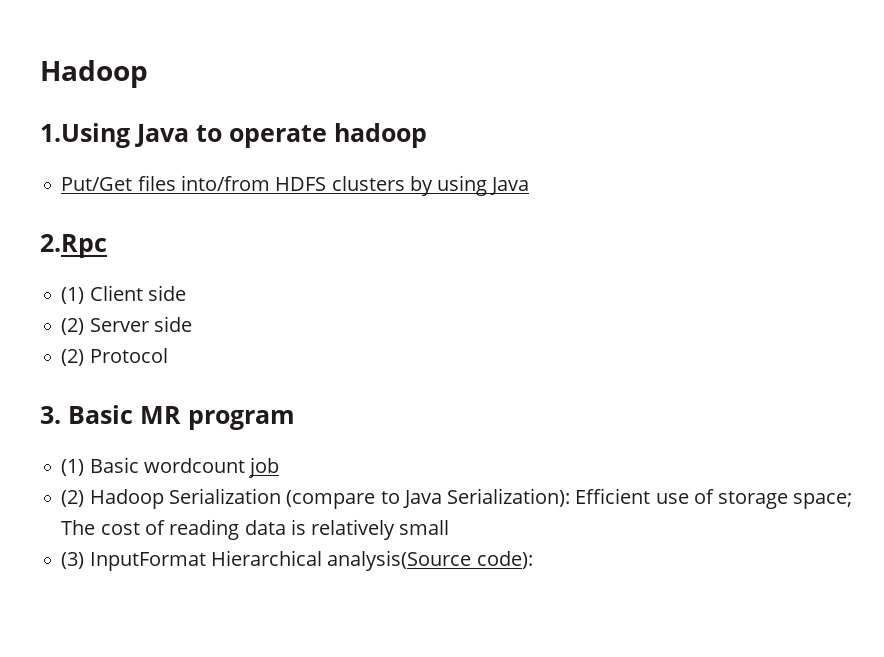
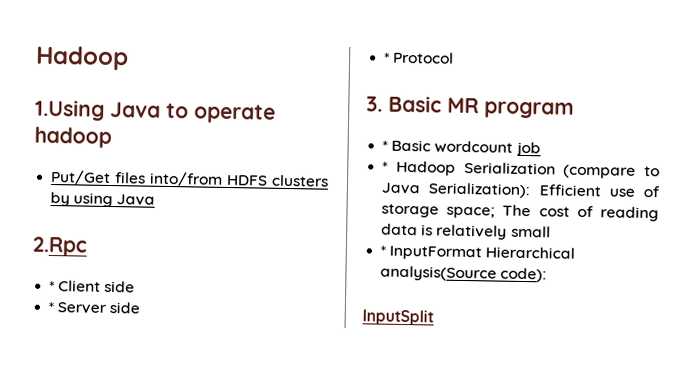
- (1) Client side
+ * Client side
- (2) Server side
+ * Server side
- (2) Protocol
+ * Protocol
- (1) Basic wordcount job
+ * Basic wordcount job
- (2) Hadoop Serialization (compare to Java Serialization): Efficient use of storage space; The cost of reading data is relatively small
+ * Hadoop Serialization (compare to Java Serialization): Efficient use of storage space; The cost of reading data is relatively small
- (3) InputFormat Hierarchical analysis(Source code):
+ * InputFormat Hierarchical analysis(Source code):
+ InputSplit

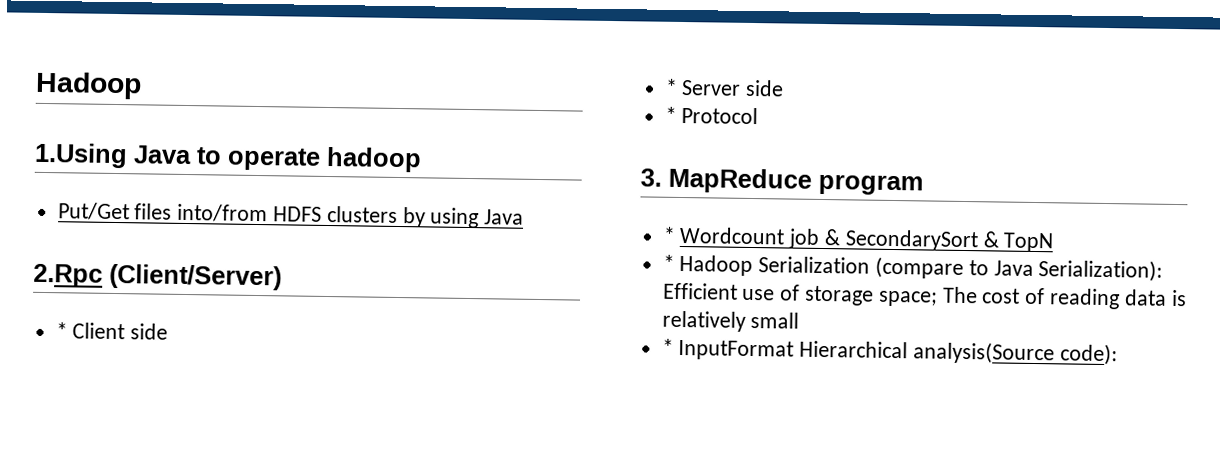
- 2.Rpc
+ 2.Rpc (Client/Server)
- 3. Basic MR program
+ 3. MapReduce program
- * Basic wordcount job
+ * Wordcount job & SecondarySort & TopN
- InputSplit

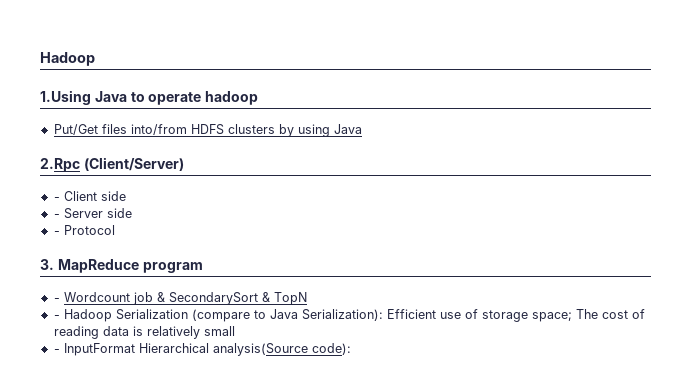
- * Client side
+ - Client side
- * Server side
+ - Server side
- * Protocol
+ - Protocol
- * Wordcount job & SecondarySort & TopN
+ - Wordcount job & SecondarySort & TopN
- * Hadoop Serialization (compare to Java Serialization): Efficient use of storage space; The cost of reading data is relatively small
+ - Hadoop Serialization (compare to Java Serialization): Efficient use of storage space; The cost of reading data is relatively small
- * InputFormat Hierarchical analysis(Source code):
+ - InputFormat Hierarchical analysis(Source code):

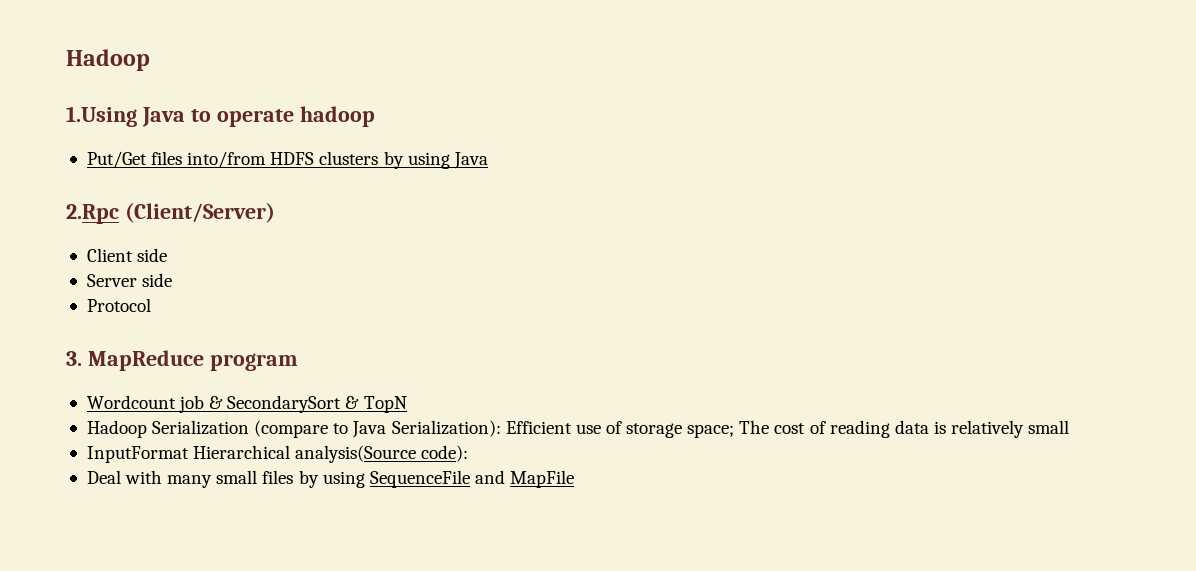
- - Client side
+ Client side
- - Server side
+ Server side
- - Protocol
+ Protocol
- - Wordcount job & SecondarySort & TopN
+ Wordcount job & SecondarySort & TopN
- - Hadoop Serialization (compare to Java Serialization): Efficient use of storage space; The cost of reading data is relatively small
+ Hadoop Serialization (compare to Java Serialization): Efficient use of storage space; The cost of reading data is relatively small
- - InputFormat Hierarchical analysis(Source code):
+ InputFormat Hierarchical analysis(Source code):
+ Deal with many small files by using SequenceFile and MapFile

